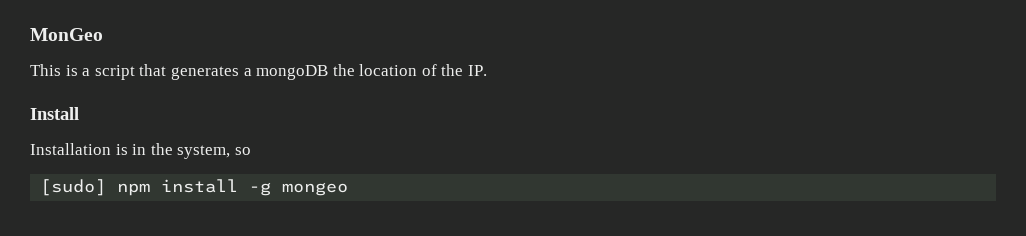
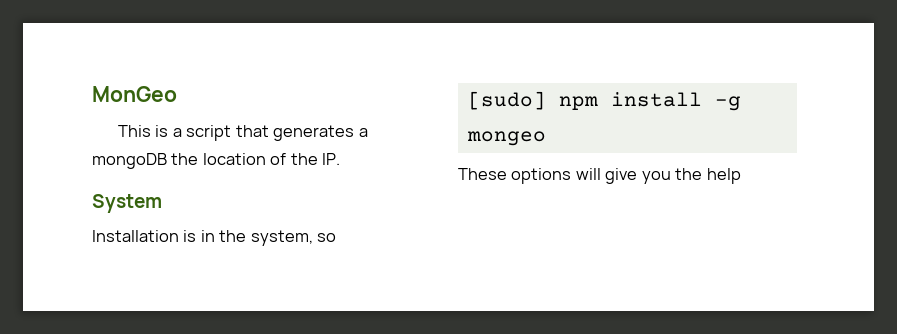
- Install
+ System
+ These options will give you the help

